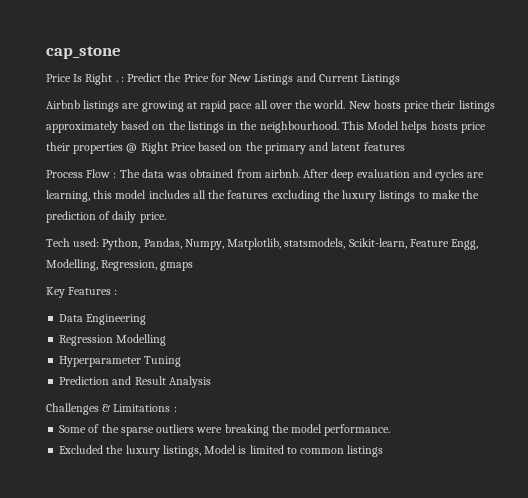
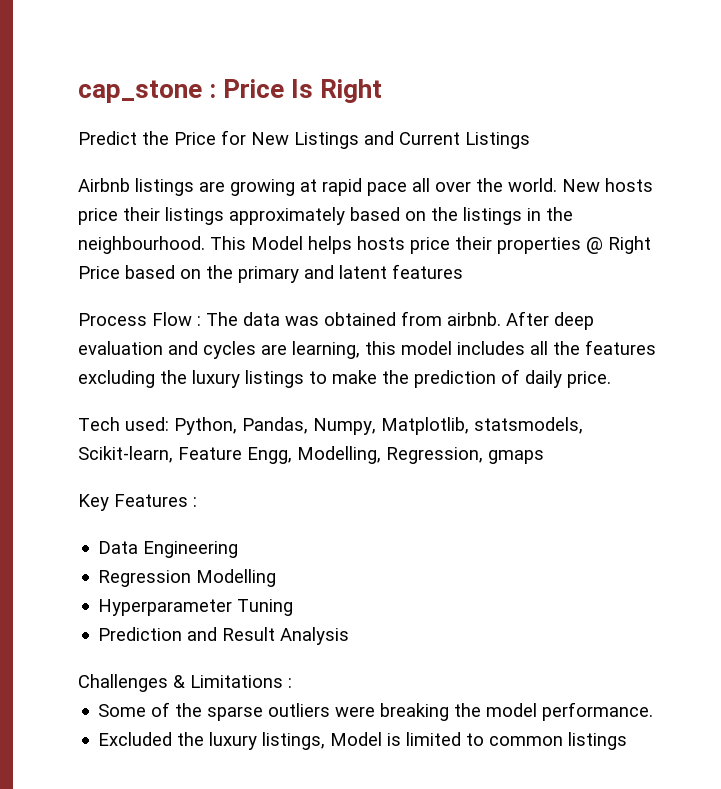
- cap_stone
- Price Is Right . : Predict the Price for New Listings and Current Listings
+ cap_stone : Price Is Right
+ Predict the Price for New Listings and Current Listings

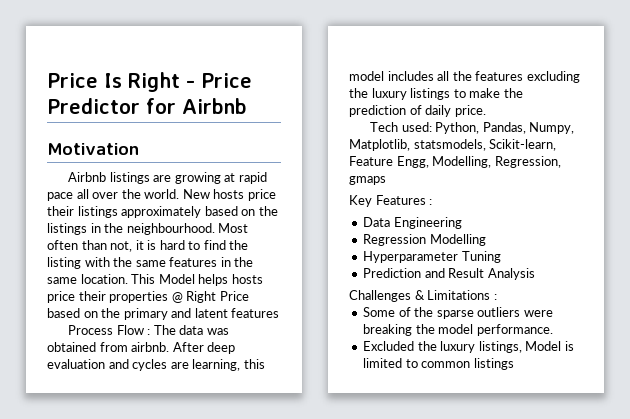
- cap_stone : Price Is Right
- Predict the Price for New Listings and Current Listings
+ Price Is Right - Price Predictor for Airbnb
+ Motivation
+ Most often than not, it is hard to find the listing with the same features in the same location.

